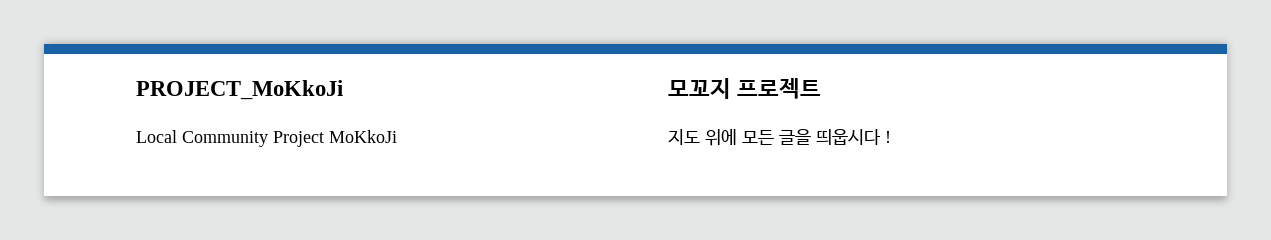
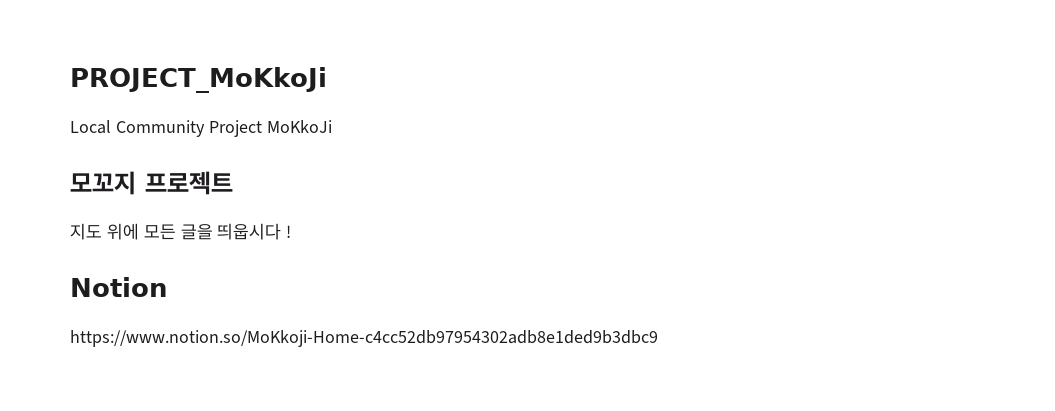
+ Notion
+ https://www.notion.so/MoKkoji-Home-c4cc52db97954302adb8e1ded9b3dbc9

